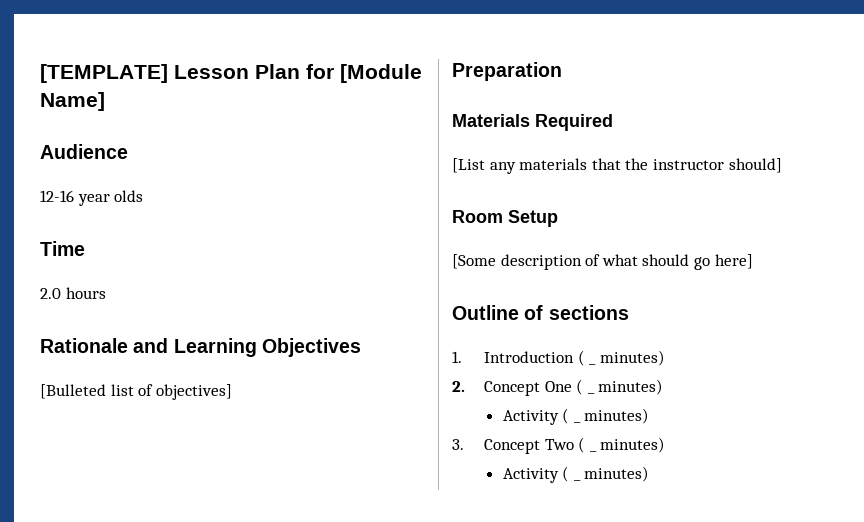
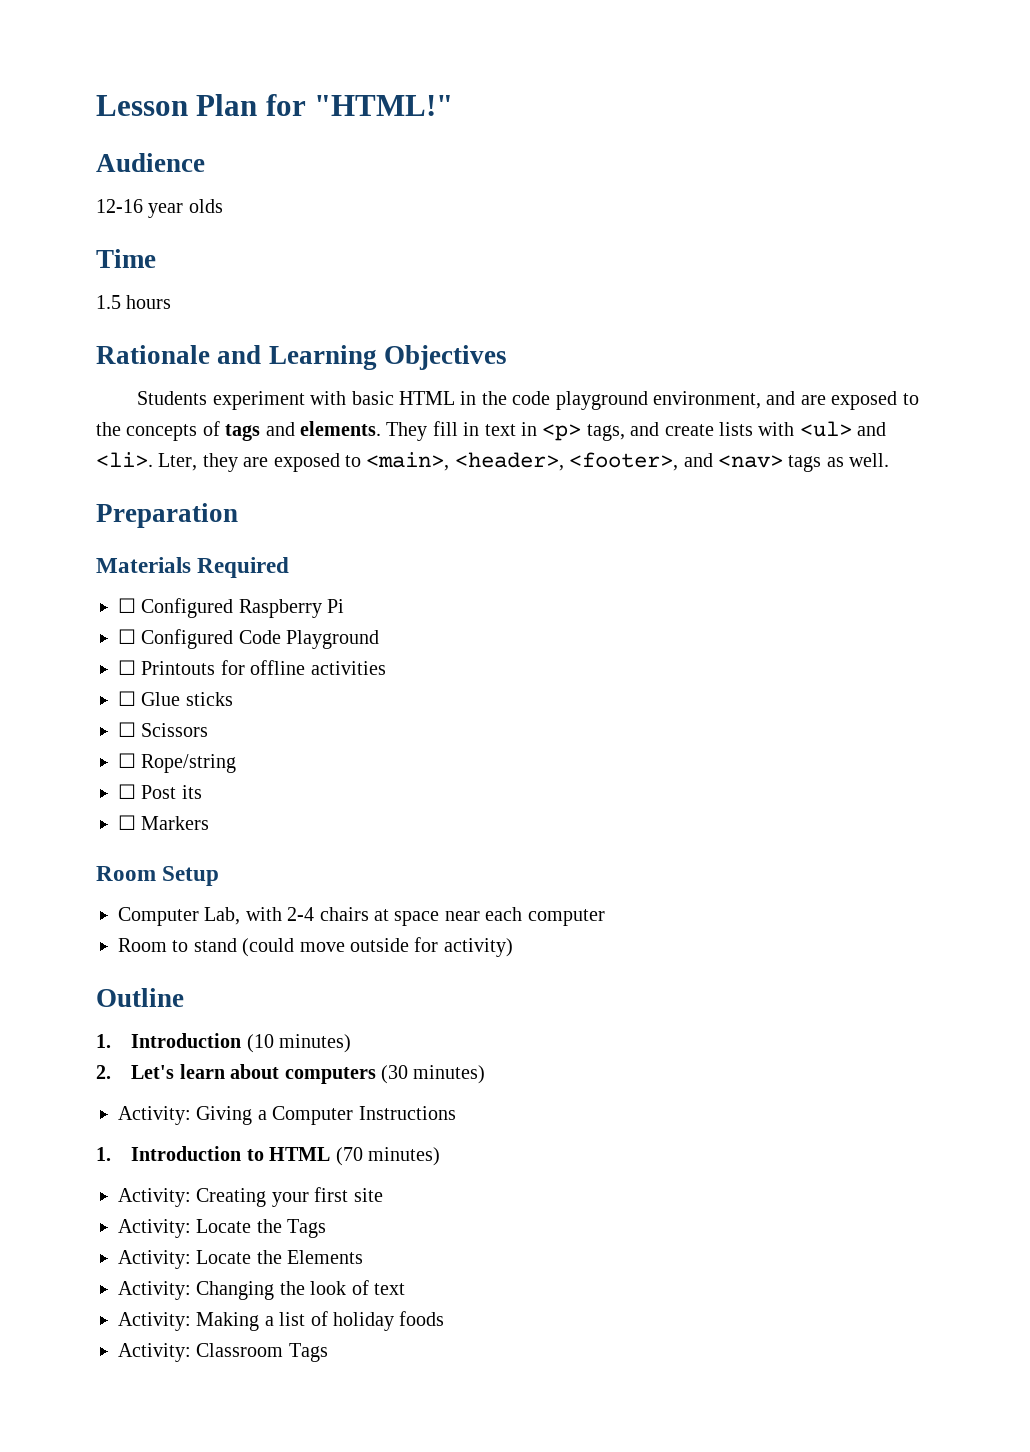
- [TEMPLATE] Lesson Plan for [Module Name]
+ Lesson Plan for "HTML!"
- 2.0 hours
+ 1.5 hours
- [Bulleted list of objectives]
+ Students experiment with basic HTML in the code playground environment, and are exposed to the concepts of tags and elements. They fill in text in <p> tags, and create lists with <ul> and <li>. Lter, they are exposed to <main>, <header>, <footer>, and <nav> tags as well.
  Preparation
  Materials Required
- [List any materials that the instructor should]
+ ☐ Configured Raspberry Pi
+ ☐ Configured Code Playground
+ ☐ Printouts for offline activities
+ ☐ Glue sticks
+ ☐ Scissors
+ ☐ Rope/string
+ ☐ Post its
+ ☐ Markers
  Room Setup
- [Some description of what should go here]
+ Computer Lab, with 2-4 chairs at space near each computer
+ Room to stand (could move outside for activity)
- Outline of sections
- 1. Introduction ( _ minutes)
+ Outline
+ 1. Introduction (10 minutes)
- 2. Concept One ( _ minutes)
- Activity ( _ minutes)
- 3. Concept Two ( _ minutes)
- Activity ( _ minutes)
+ 2. Let's learn about computers (30 minutes)
+ Activity: Giving a Computer Instructions
+ 1. Introduction to HTML (70 minutes)
+ Activity: Creating your first site
+ Activity: Locate the Tags
+ Activity: Locate the Elements
+ Activity: Changing the look of text
+ Activity: Making a list of holiday foods
+ Activity: Classroom Tags

